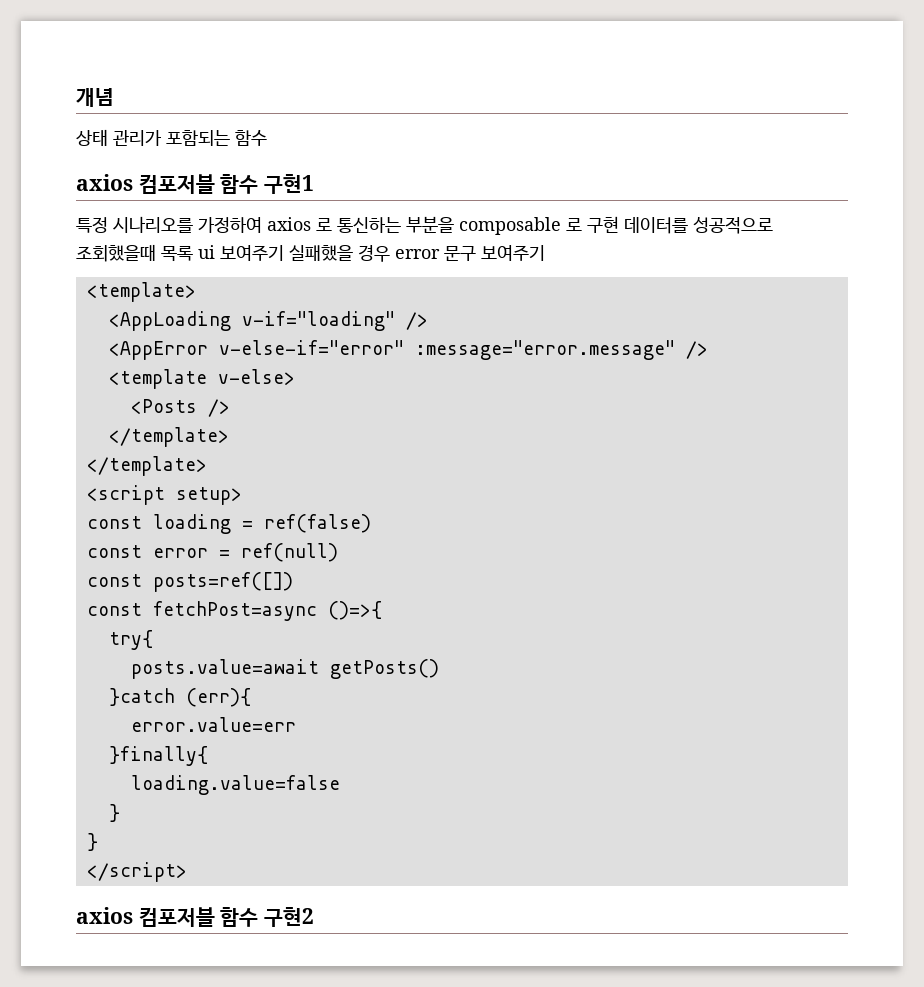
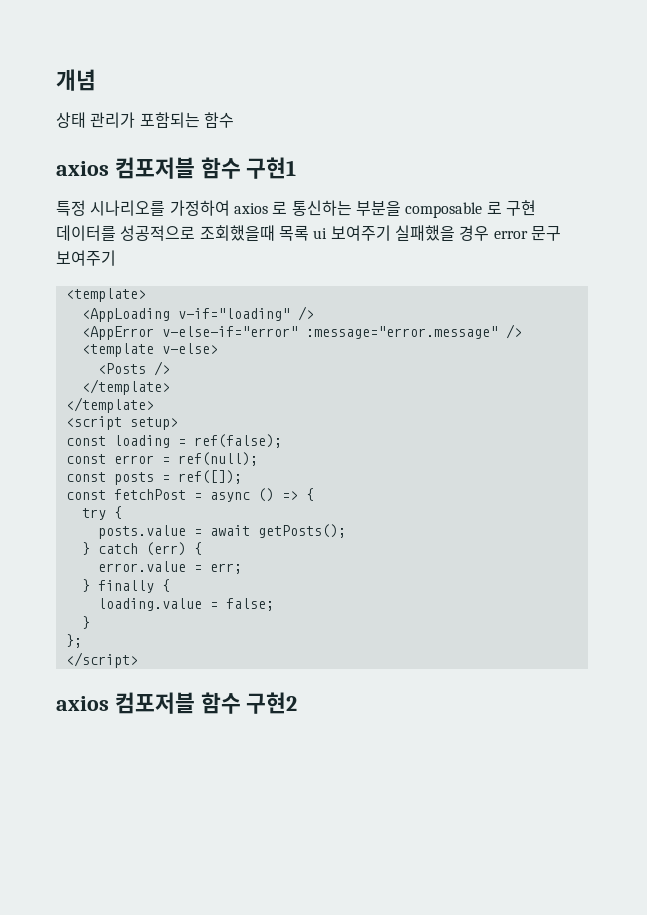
- const loading = ref(false)
+ const loading = ref(false);
- const error = ref(null)
- const posts=ref([])
- const fetchPost=async ()=>{
- try{
- posts.value=await getPosts()
- }catch (err){
- error.value=err
- }finally{
- loading.value=false
+ const error = ref(null);
+ const posts = ref([]);
+ const fetchPost = async () => {
+ try {
+ posts.value = await getPosts();
+ } catch (err) {
+ error.value = err;
+ } finally {
+ loading.value = false;
  }
- }
+ };

